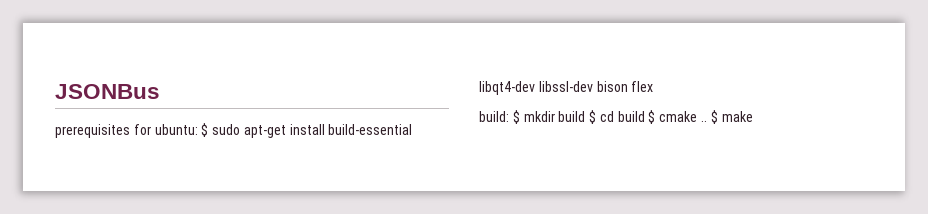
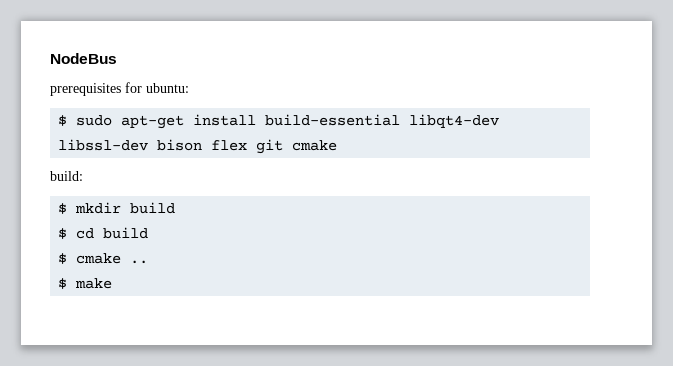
- JSONBus
+ NodeBus
- prerequisites for ubuntu: $ sudo apt-get install build-essential libqt4-dev libssl-dev bison flex
+ prerequisites for ubuntu:
+ $ sudo apt-get install build-essential libqt4-dev libssl-dev bison flex git cmake
- build: $ mkdir build $ cd build $ cmake .. $ make
+ build:
+ $ mkdir build
+ $ cd build
+ $ cmake ..
+ $ make

